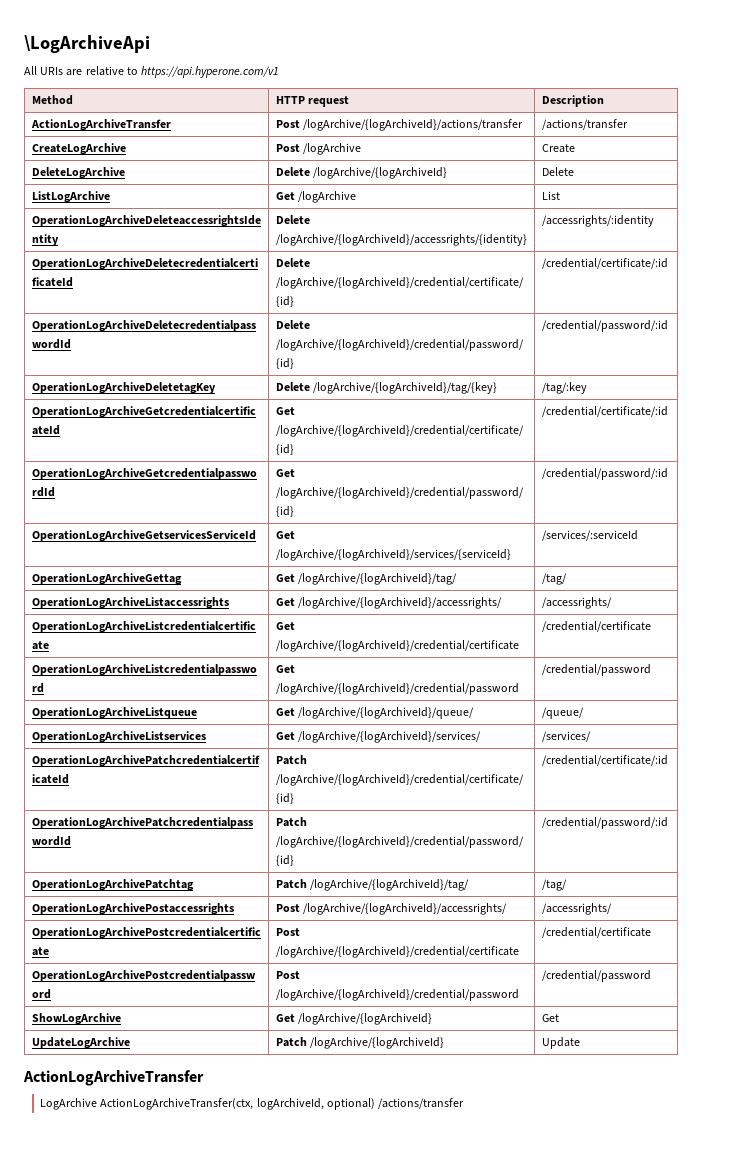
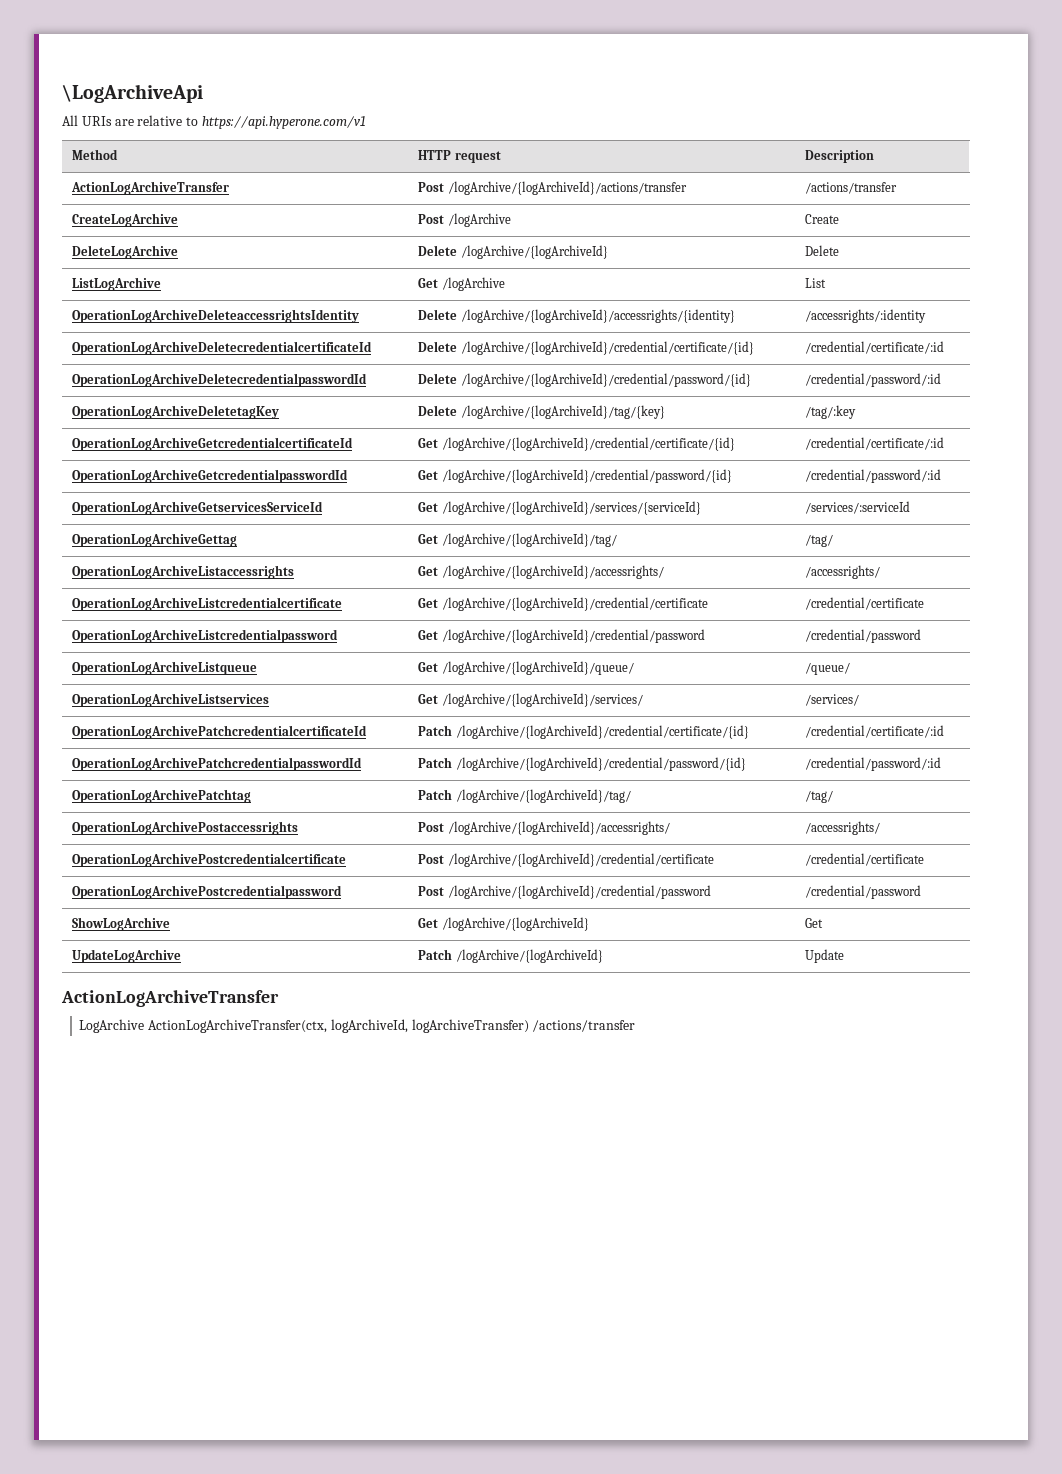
- LogArchive ActionLogArchiveTransfer(ctx, logArchiveId, optional) /actions/transfer
+ LogArchive ActionLogArchiveTransfer(ctx, logArchiveId, logArchiveTransfer) /actions/transfer

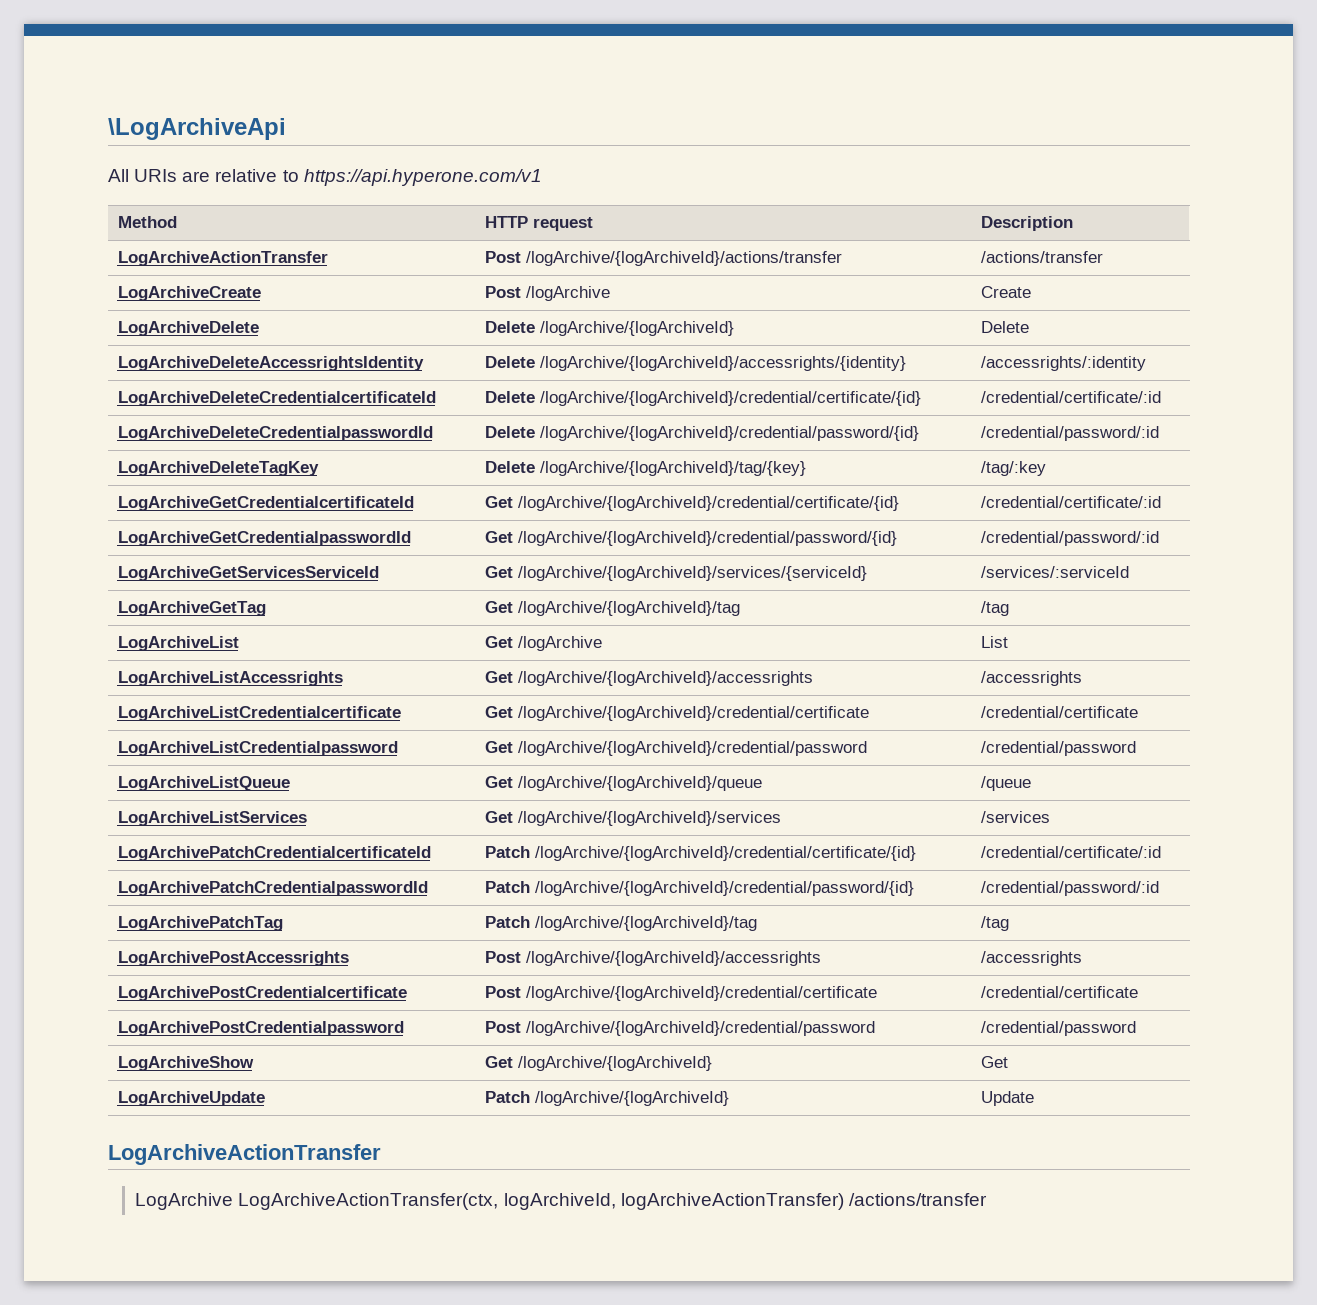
- ActionLogArchiveTransfer | Post /logArchive/{logArchiveId}/actions/transfer | /actions/transfer
+ LogArchiveActionTransfer | Post /logArchive/{logArchiveId}/actions/transfer | /actions/transfer
- CreateLogArchive | Post /logArchive | Create
+ LogArchiveCreate | Post /logArchive | Create
- DeleteLogArchive | Delete /logArchive/{logArchiveId} | Delete
+ LogArchiveDelete | Delete /logArchive/{logArchiveId} | Delete
- ListLogArchive | Get /logArchive | List
- OperationLogArchiveDeleteaccessrightsIdentity | Delete /logArchive/{logArchiveId}/accessrights/{identity} | /accessrights/:identity
- OperationLogArchiveDeletecredentialcertificateId | Delete /logArchive/{logArchiveId}/credential/certificate/{id} | /credential/certificate/:id
- OperationLogArchiveDeletecredentialpasswordId | Delete /logArchive/{logArchiveId}/credential/password/{id} | /credential/password/:id
- OperationLogArchiveDeletetagKey | Delete /logArchive/{logArchiveId}/tag/{key} | /tag/:key
- OperationLogArchiveGetcredentialcertificateId | Get /logArchive/{logArchiveId}/credential/certificate/{id} | /credential/certificate/:id
- OperationLogArchiveGetcredentialpasswordId | Get /logArchive/{logArchiveId}/credential/password/{id} | /credential/password/:id
- OperationLogArchiveGetservicesServiceId | Get /logArchive/{logArchiveId}/services/{serviceId} | /services/:serviceId
- OperationLogArchiveGettag | Get /logArchive/{logArchiveId}/tag/ | /tag/
- OperationLogArchiveListaccessrights | Get /logArchive/{logArchiveId}/accessrights/ | /accessrights/
- OperationLogArchiveListcredentialcertificate | Get /logArchive/{logArchiveId}/credential/certificate | /credential/certificate
+ LogArchiveDeleteAccessrightsIdentity | Delete /logArchive/{logArchiveId}/accessrights/{identity} | /accessrights/:identity
+ LogArchiveDeleteCredentialcertificateId | Delete /logArchive/{logArchiveId}/credential/certificate/{id} | /credential/certificate/:id
+ LogArchiveDeleteCredentialpasswordId | Delete /logArchive/{logArchiveId}/credential/password/{id} | /credential/password/:id
+ LogArchiveDeleteTagKey | Delete /logArchive/{logArchiveId}/tag/{key} | /tag/:key
+ LogArchiveGetCredentialcertificateId | Get /logArchive/{logArchiveId}/credential/certificate/{id} | /credential/certificate/:id
+ LogArchiveGetCredentialpasswordId | Get /logArchive/{logArchiveId}/credential/password/{id} | /credential/password/:id
+ LogArchiveGetServicesServiceId | Get /logArchive/{logArchiveId}/services/{serviceId} | /services/:serviceId
+ LogArchiveGetTag | Get /logArchive/{logArchiveId}/tag | /tag
+ LogArchiveList | Get /logArchive | List
+ LogArchiveListAccessrights | Get /logArchive/{logArchiveId}/accessrights | /accessrights
+ LogArchiveListCredentialcertificate | Get /logArchive/{logArchiveId}/credential/certificate | /credential/certificate
- OperationLogArchiveListcredentialpassword | Get /logArchive/{logArchiveId}/credential/password | /credential/password
+ LogArchiveListCredentialpassword | Get /logArchive/{logArchiveId}/credential/password | /credential/password
- OperationLogArchiveListqueue | Get /logArchive/{logArchiveId}/queue/ | /queue/
- OperationLogArchiveListservices | Get /logArchive/{logArchiveId}/services/ | /services/
- OperationLogArchivePatchcredentialcertificateId | Patch /logArchive/{logArchiveId}/credential/certificate/{id} | /credential/certificate/:id
+ LogArchiveListQueue | Get /logArchive/{logArchiveId}/queue | /queue
+ LogArchiveListServices | Get /logArchive/{logArchiveId}/services | /services
+ LogArchivePatchCredentialcertificateId | Patch /logArchive/{logArchiveId}/credential/certificate/{id} | /credential/certificate/:id
- OperationLogArchivePatchcredentialpasswordId | Patch /logArchive/{logArchiveId}/credential/password/{id} | /credential/password/:id
+ LogArchivePatchCredentialpasswordId | Patch /logArchive/{logArchiveId}/credential/password/{id} | /credential/password/:id
- OperationLogArchivePatchtag | Patch /logArchive/{logArchiveId}/tag/ | /tag/
- OperationLogArchivePostaccessrights | Post /logArchive/{logArchiveId}/accessrights/ | /accessrights/
- OperationLogArchivePostcredentialcertificate | Post /logArchive/{logArchiveId}/credential/certificate | /credential/certificate
+ LogArchivePatchTag | Patch /logArchive/{logArchiveId}/tag | /tag
+ LogArchivePostAccessrights | Post /logArchive/{logArchiveId}/accessrights | /accessrights
+ LogArchivePostCredentialcertificate | Post /logArchive/{logArchiveId}/credential/certificate | /credential/certificate
- OperationLogArchivePostcredentialpassword | Post /logArchive/{logArchiveId}/credential/password | /credential/password
+ LogArchivePostCredentialpassword | Post /logArchive/{logArchiveId}/credential/password | /credential/password
- ShowLogArchive | Get /logArchive/{logArchiveId} | Get
+ LogArchiveShow | Get /logArchive/{logArchiveId} | Get
- UpdateLogArchive | Patch /logArchive/{logArchiveId} | Update
- ActionLogArchiveTransfer
+ LogArchiveUpdate | Patch /logArchive/{logArchiveId} | Update
+ LogArchiveActionTransfer
- LogArchive ActionLogArchiveTransfer(ctx, logArchiveId, logArchiveTransfer) /actions/transfer
+ LogArchive LogArchiveActionTransfer(ctx, logArchiveId, logArchiveActionTransfer) /actions/transfer

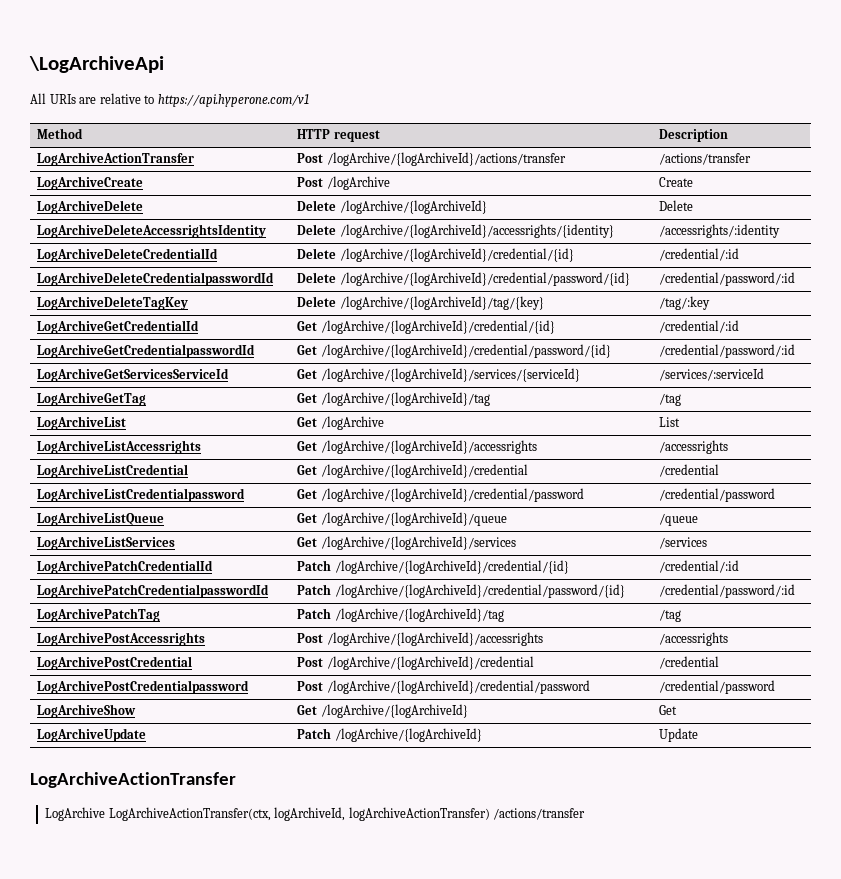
- LogArchiveDeleteCredentialcertificateId | Delete /logArchive/{logArchiveId}/credential/certificate/{id} | /credential/certificate/:id
+ LogArchiveDeleteCredentialId | Delete /logArchive/{logArchiveId}/credential/{id} | /credential/:id
- LogArchiveGetCredentialcertificateId | Get /logArchive/{logArchiveId}/credential/certificate/{id} | /credential/certificate/:id
+ LogArchiveGetCredentialId | Get /logArchive/{logArchiveId}/credential/{id} | /credential/:id
- LogArchiveListCredentialcertificate | Get /logArchive/{logArchiveId}/credential/certificate | /credential/certificate
+ LogArchiveListCredential | Get /logArchive/{logArchiveId}/credential | /credential
- LogArchivePatchCredentialcertificateId | Patch /logArchive/{logArchiveId}/credential/certificate/{id} | /credential/certificate/:id
+ LogArchivePatchCredentialId | Patch /logArchive/{logArchiveId}/credential/{id} | /credential/:id
- LogArchivePostCredentialcertificate | Post /logArchive/{logArchiveId}/credential/certificate | /credential/certificate
+ LogArchivePostCredential | Post /logArchive/{logArchiveId}/credential | /credential

